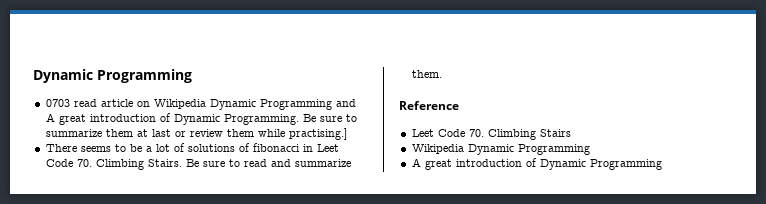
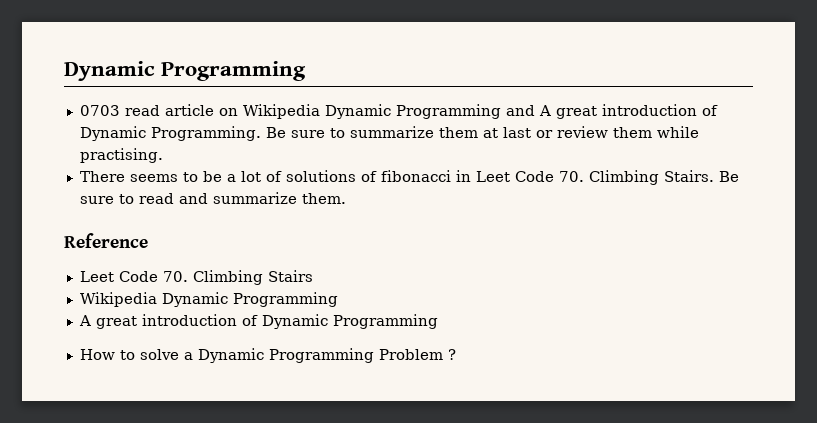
- Be sure to summarize them at last or review them while practising.]
+ Be sure to summarize them at last or review them while practising.
+ How to solve a Dynamic Programming Problem ?

